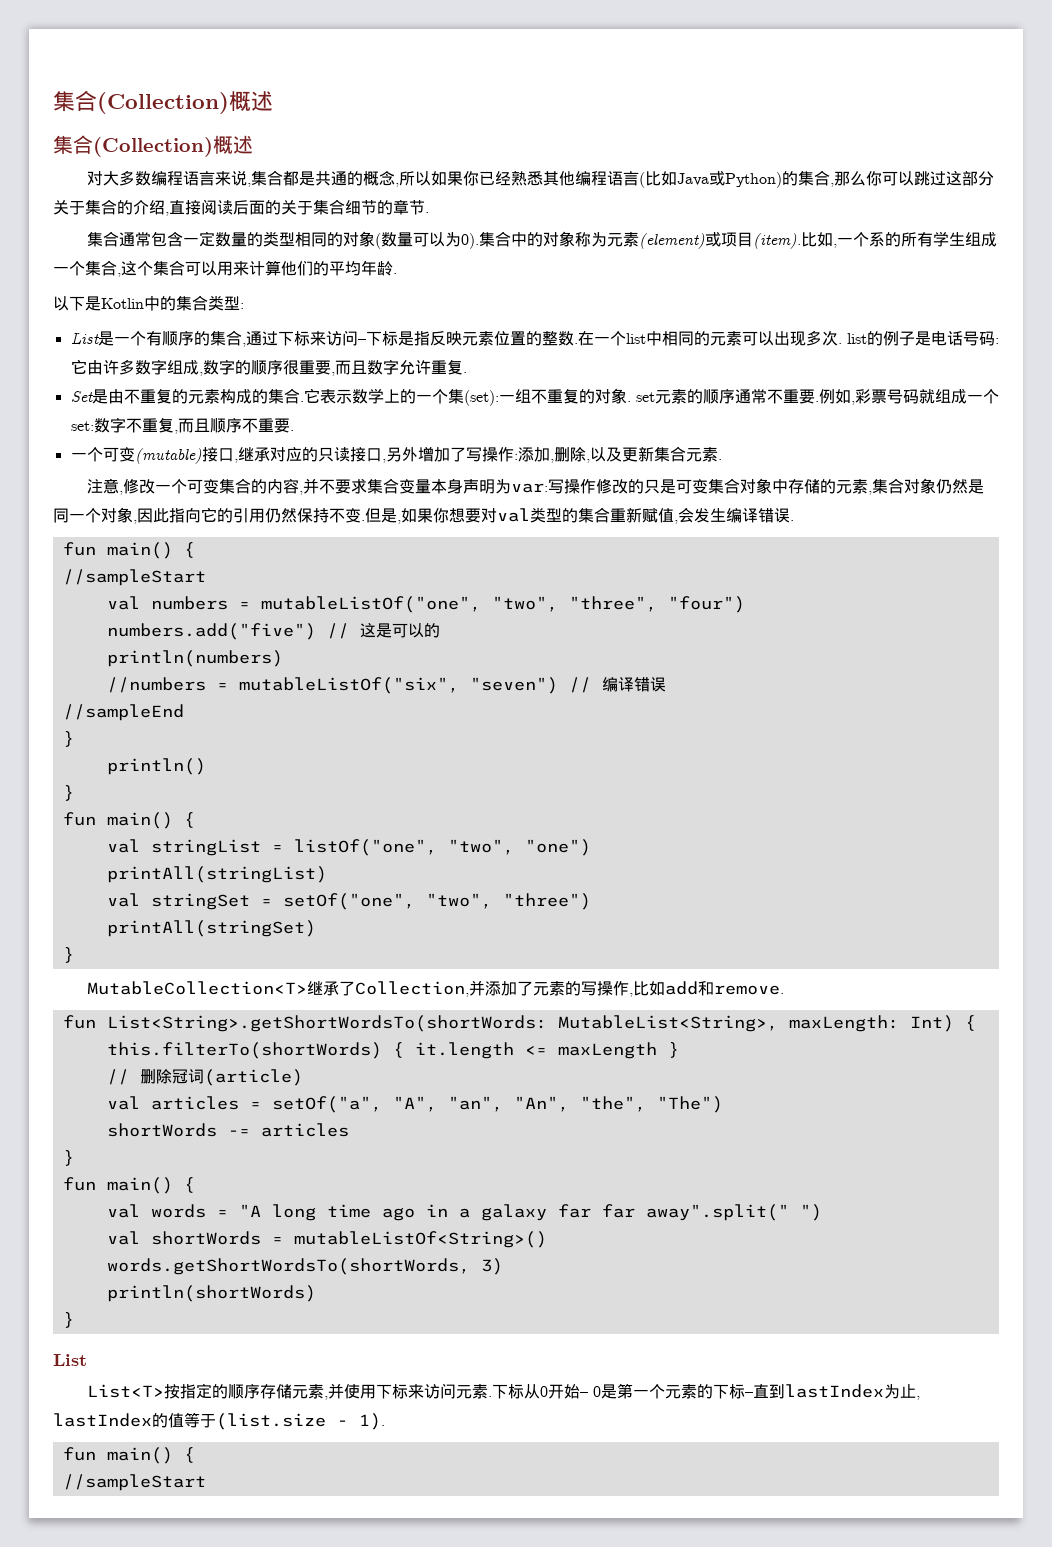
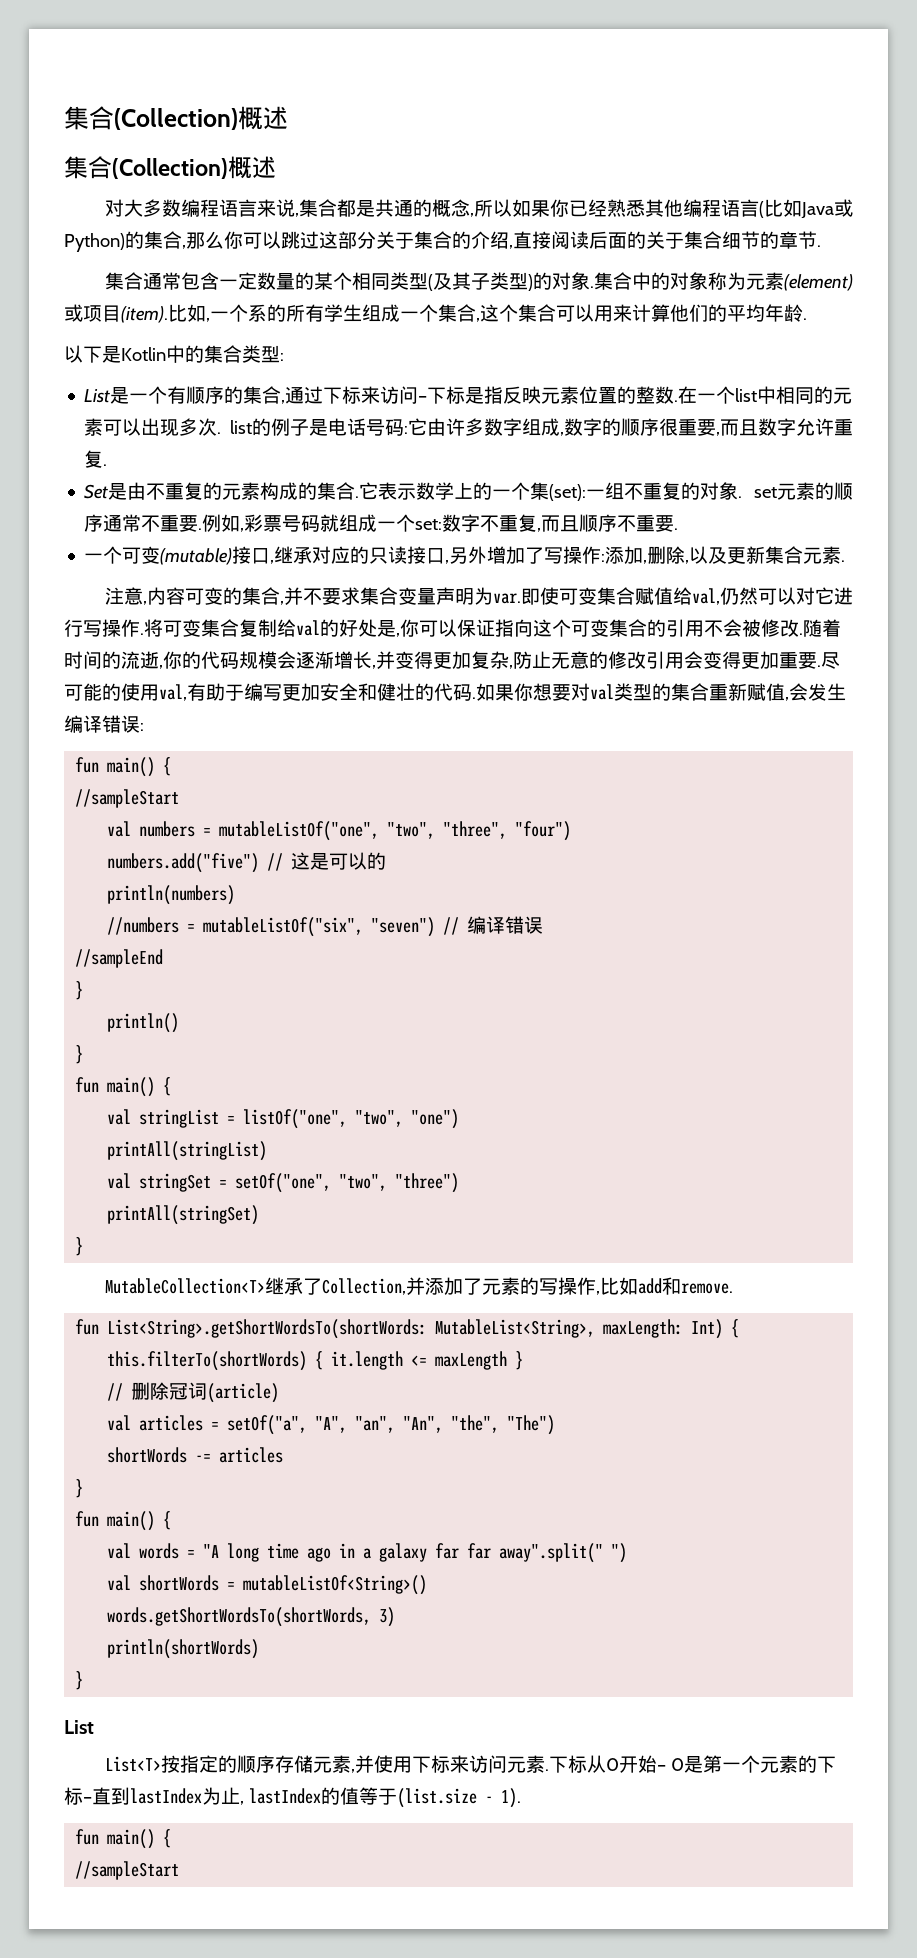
- 集合通常包含一定数量的类型相同的对象(数量可以为0).
+ 集合通常包含一定数量的某个相同类型(及其子类型)的对象.
- 注意,修改一个可变集合的内容,并不要求集合变量本身声明为var:写操作修改的只是可变集合对象中存储的元素,集合对象仍然是同一个对象,因此指向它的引用仍然保持不变.但是,如果你想要对val类型的集合重新赋值,会发生编译错误.
+ 注意,内容可变的集合,并不要求集合变量声明为var.即使可变集合赋值给val,仍然可以对它进行写操作.将可变集合复制给val的好处是,你可以保证指向这个可变集合的引用不会被修改.随着时间的流逝,你的代码规模会逐渐增长,并变得更加复杂,防止无意的修改引用会变得更加重要.尽可能的使用val,有助于编写更加安全和健壮的代码.如果你想要对val类型的集合重新赋值,会发生编译错误:

